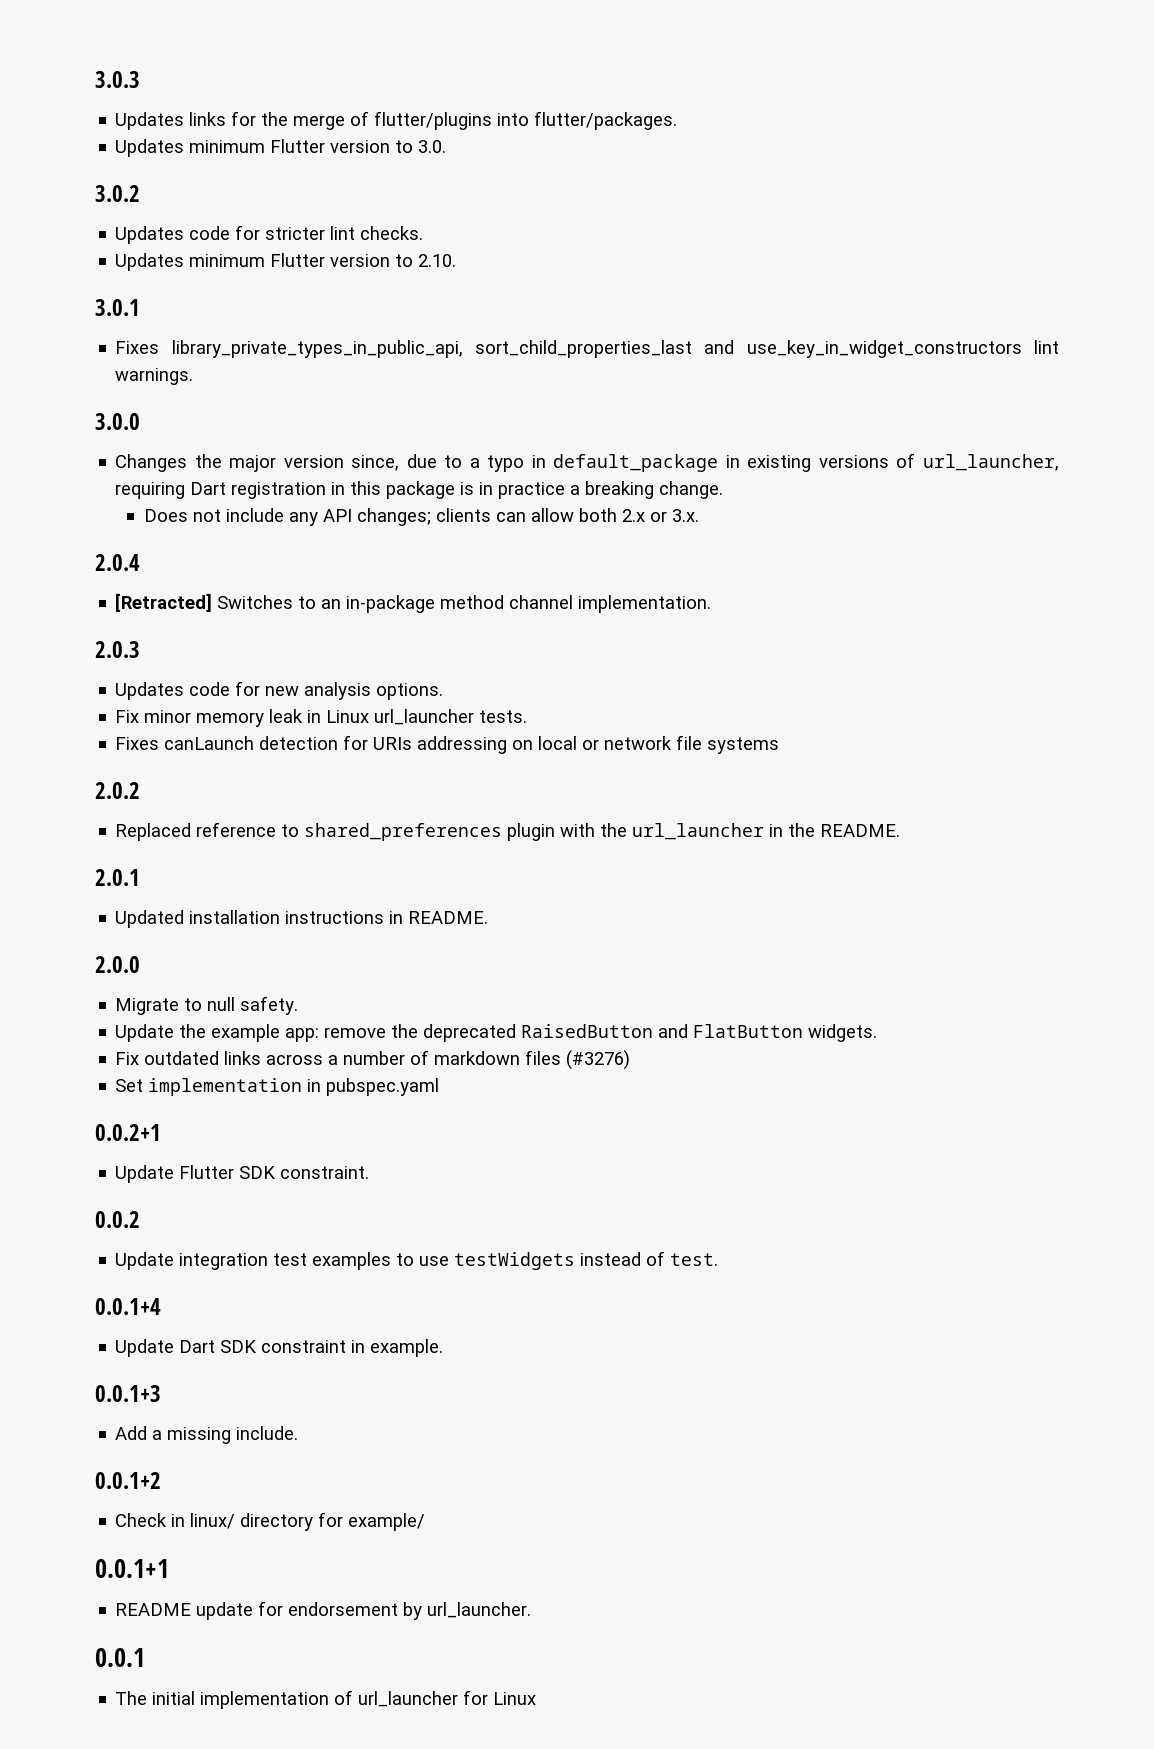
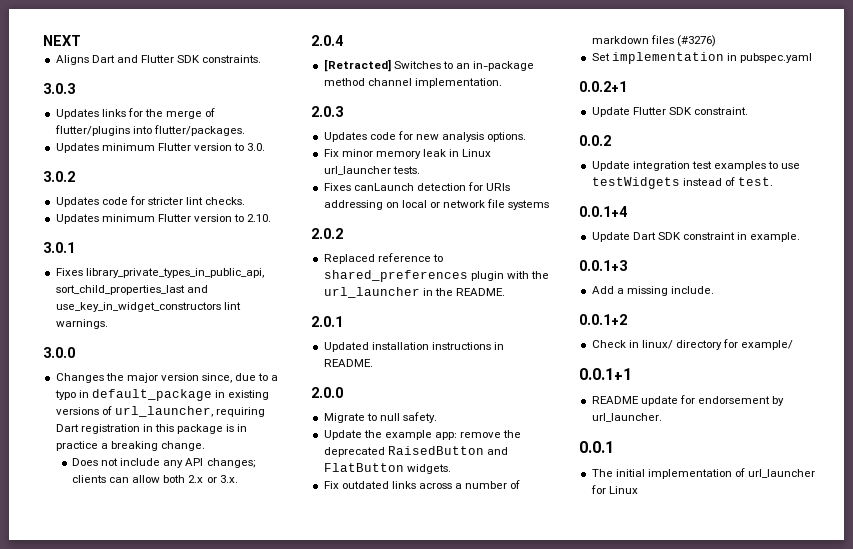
+ NEXT
+ Aligns Dart and Flutter SDK constraints.

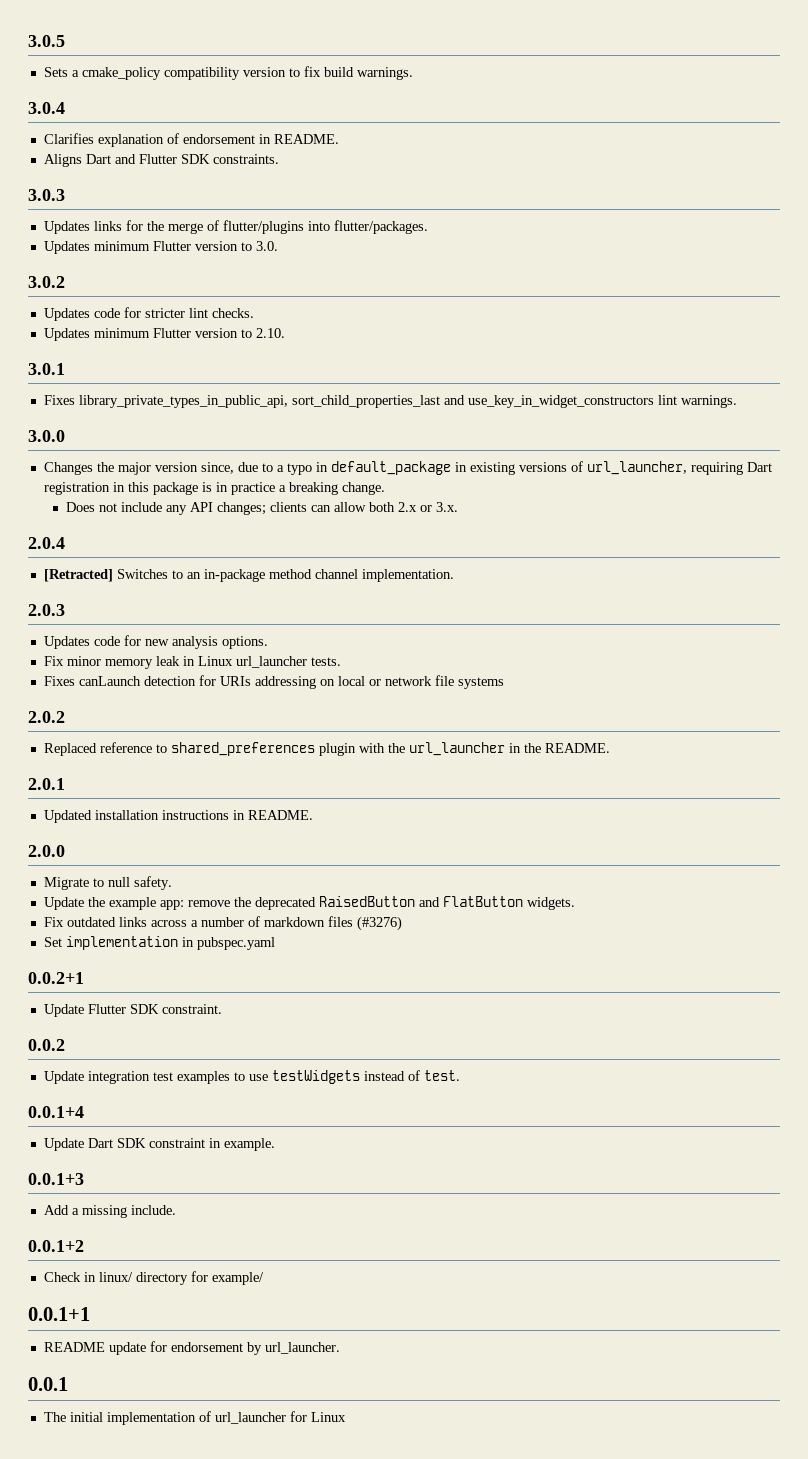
- NEXT
+ 3.0.5
+ Sets a cmake_policy compatibility version to fix build warnings.
+ 3.0.4
+ Clarifies explanation of endorsement in README.

